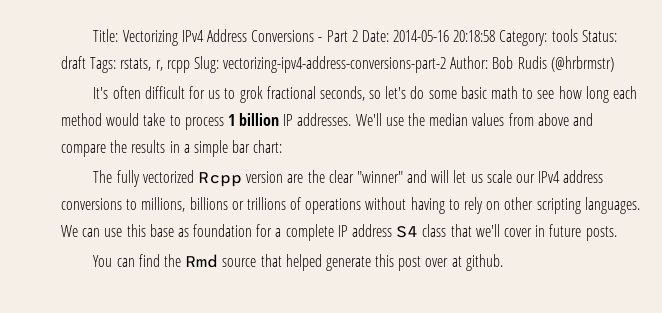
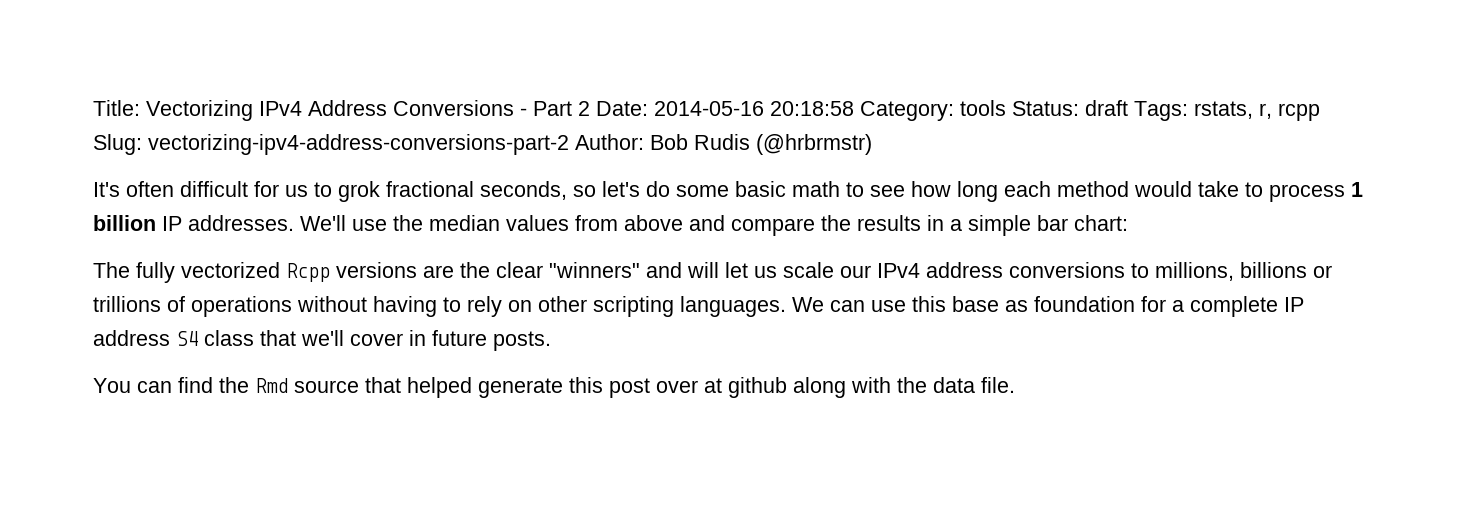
- The fully vectorized Rcpp version are the clear "winner" and will let us scale our IPv4 address conversions to millions, billions or trillions of operations without having to rely on other scripting languages.
+ The fully vectorized Rcpp versions are the clear "winners" and will let us scale our IPv4 address conversions to millions, billions or trillions of operations without having to rely on other scripting languages.
- You can find the Rmd source that helped generate this post over at github.
+ You can find the Rmd source that helped generate this post over at github along with the data file.

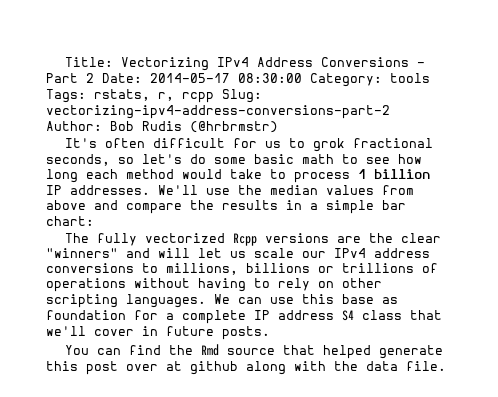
- Title: Vectorizing IPv4 Address Conversions - Part 2 Date: 2014-05-16 20:18:58 Category: tools Status: draft Tags: rstats, r, rcpp Slug: vectorizing-ipv4-address-conversions-part-2 Author: Bob Rudis (@hrbrmstr)
+ Title: Vectorizing IPv4 Address Conversions - Part 2 Date: 2014-05-17 08:30:00 Category: tools Tags: rstats, r, rcpp Slug: vectorizing-ipv4-address-conversions-part-2 Author: Bob Rudis (@hrbrmstr)

